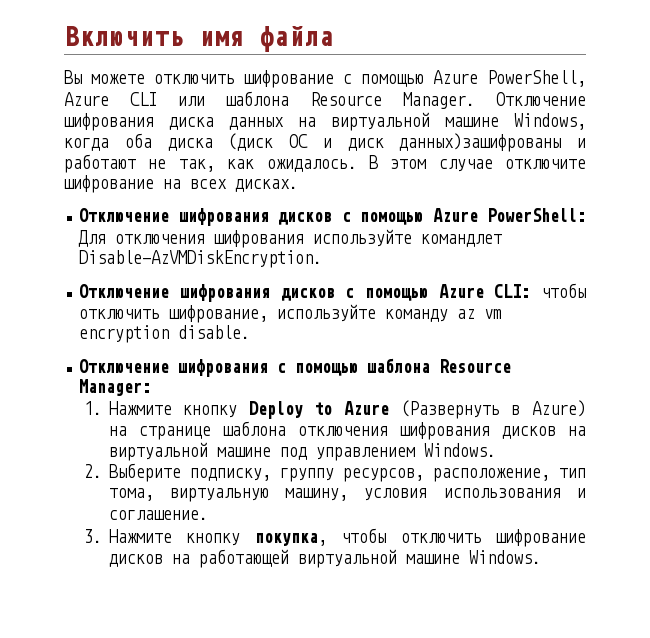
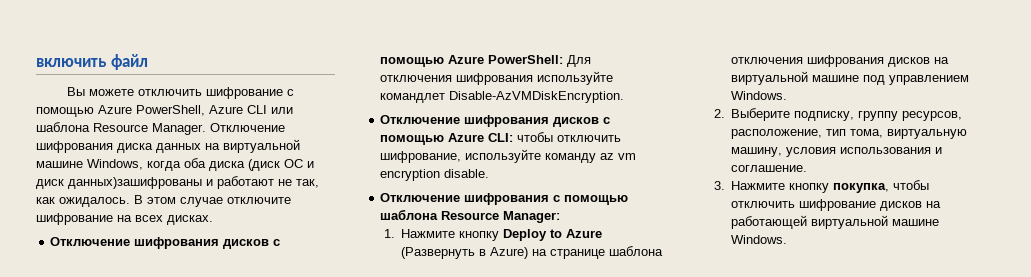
- Включить имя файла
+ включить файл

